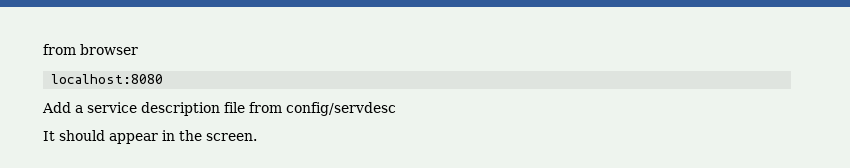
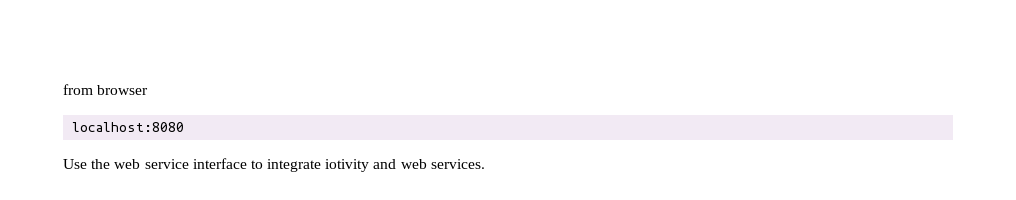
- Add a service description file from config/servdesc
- It should appear in the screen.
+ Use the web service interface to integrate iotivity and web services.

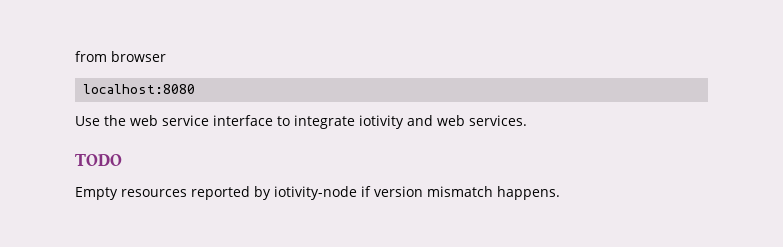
+ TODO
+ Empty resources reported by iotivity-node if version mismatch happens.

